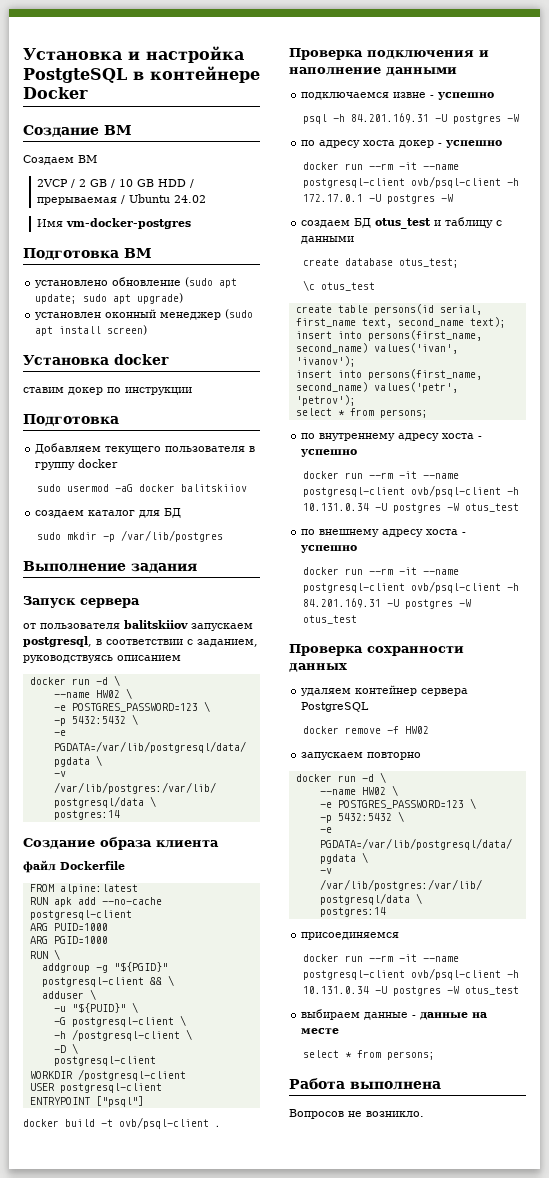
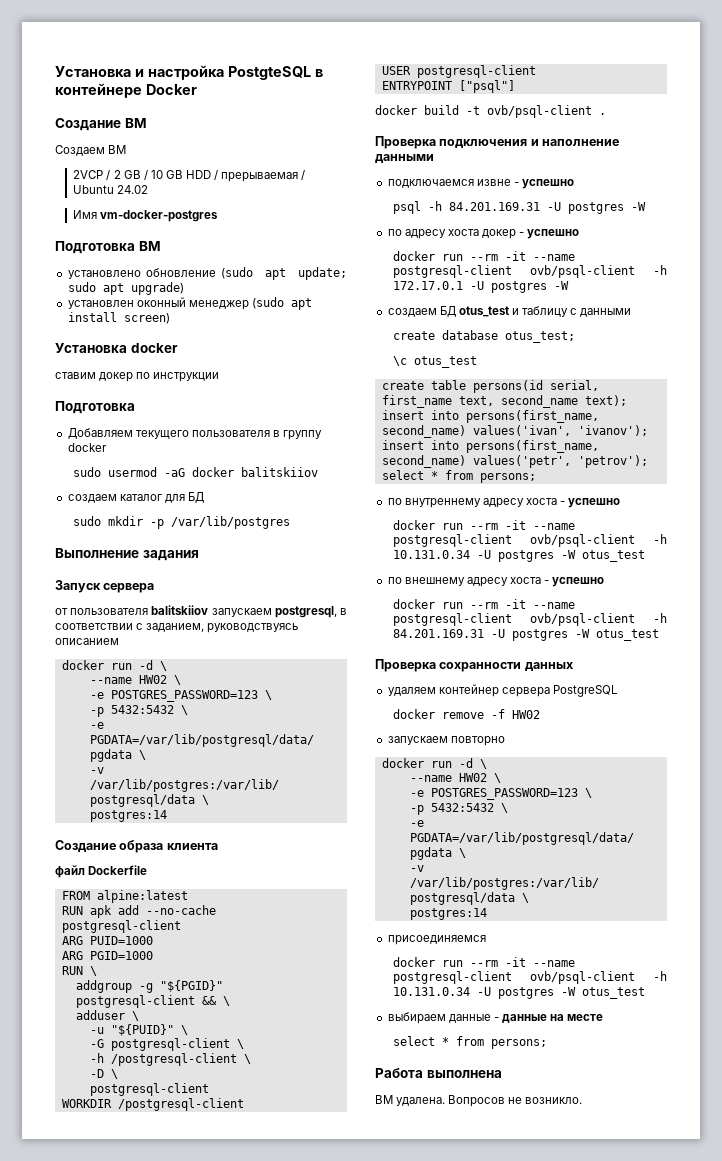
+ ВМ удалена.

